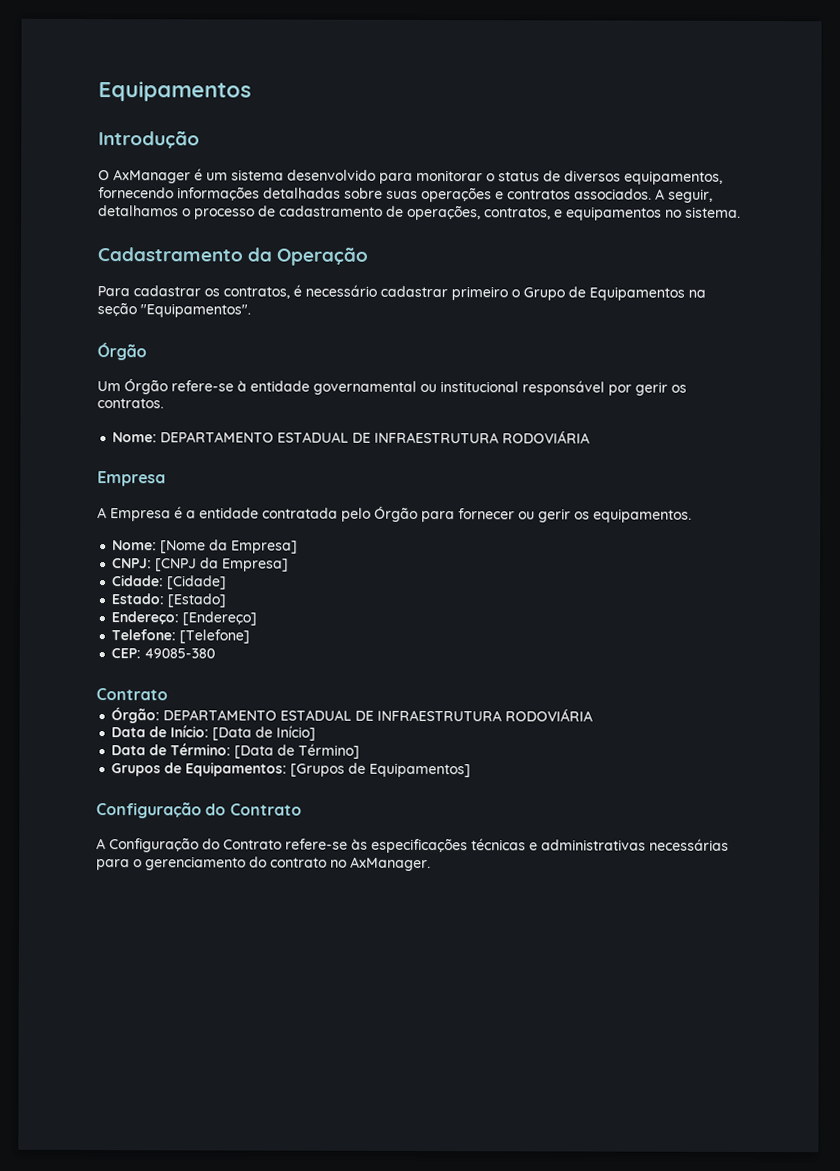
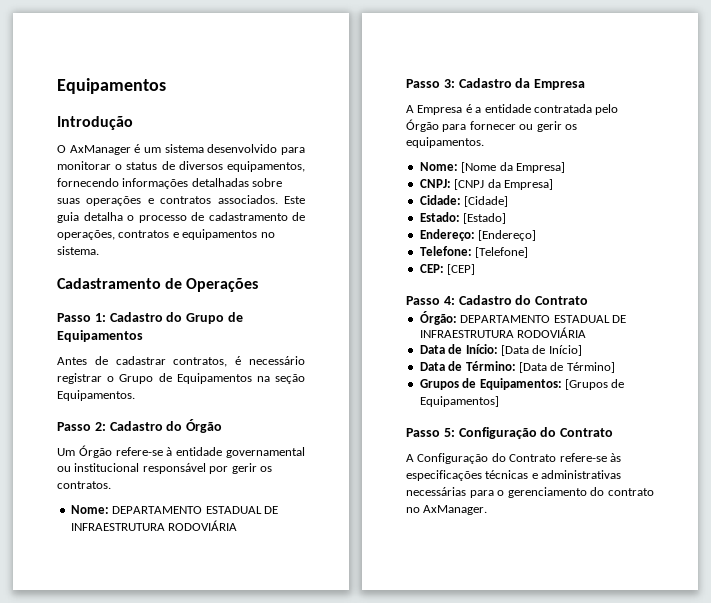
- A seguir, detalhamos o processo de cadastramento de operações, contratos, e equipamentos no sistema.
+ Este guia detalha o processo de cadastramento de operações, contratos e equipamentos no sistema.
- Cadastramento da Operação
- Para cadastrar os contratos, é necessário cadastrar primeiro o Grupo de Equipamentos na seção "Equipamentos".
- Órgão
+ Cadastramento de Operações
+ Passo 1: Cadastro do Grupo de Equipamentos
+ Antes de cadastrar contratos, é necessário registrar o Grupo de Equipamentos na seção Equipamentos.
+ Passo 2: Cadastro do Órgão
  Nome: DEPARTAMENTO ESTADUAL DE INFRAESTRUTURA RODOVIÁRIA
- Empresa
+ Passo 3: Cadastro da Empresa
- CEP: 49085-380
- Contrato
+ CEP: [CEP]
+ Passo 4: Cadastro do Contrato
  Grupos de Equipamentos: [Grupos de Equipamentos]
- Configuração do Contrato
+ Passo 5: Configuração do Contrato

